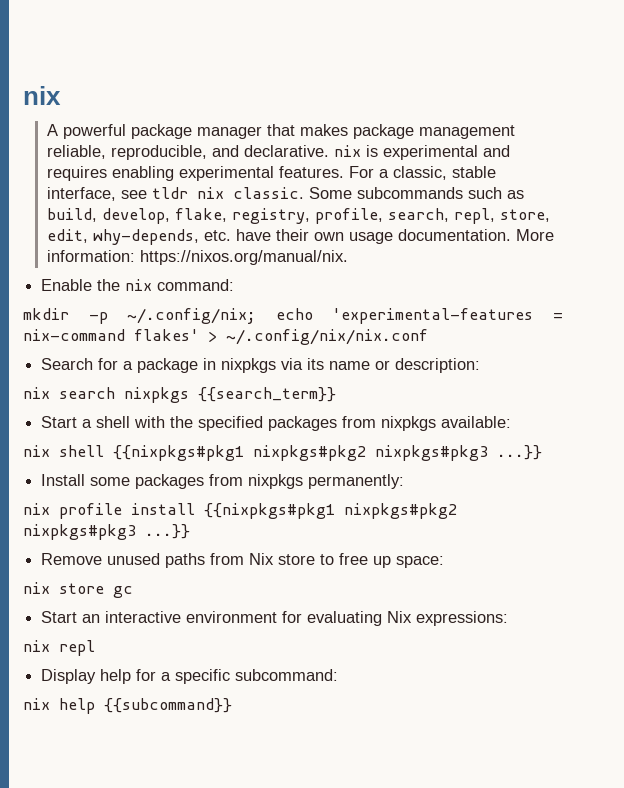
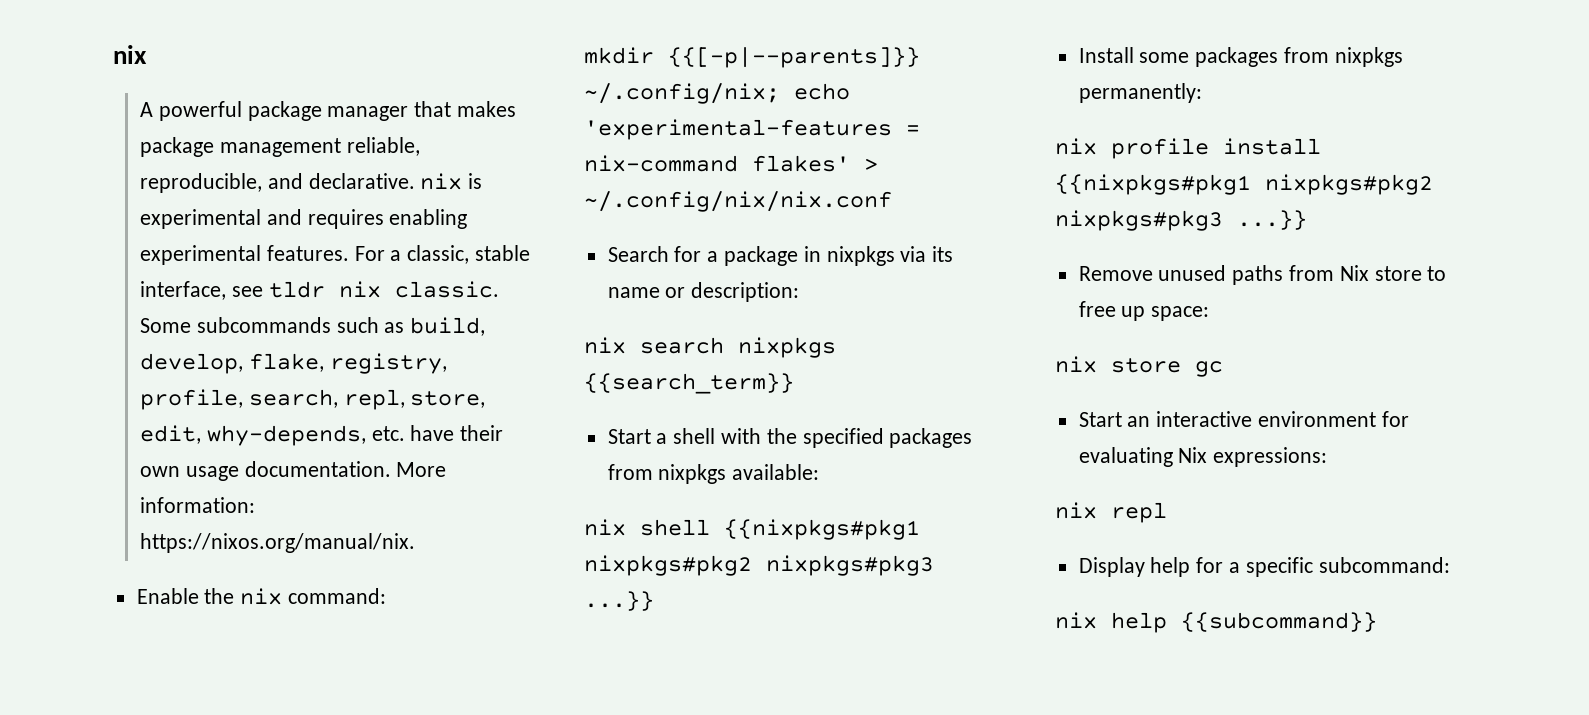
- mkdir -p ~/.config/nix; echo 'experimental-features = nix-command flakes' > ~/.config/nix/nix.conf
+ mkdir {{[-p|--parents]}} ~/.config/nix; echo 'experimental-features = nix-command flakes' > ~/.config/nix/nix.conf

